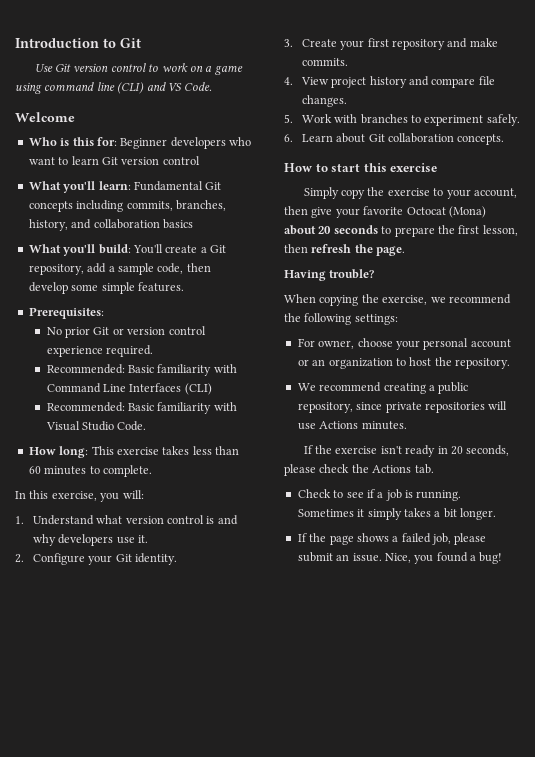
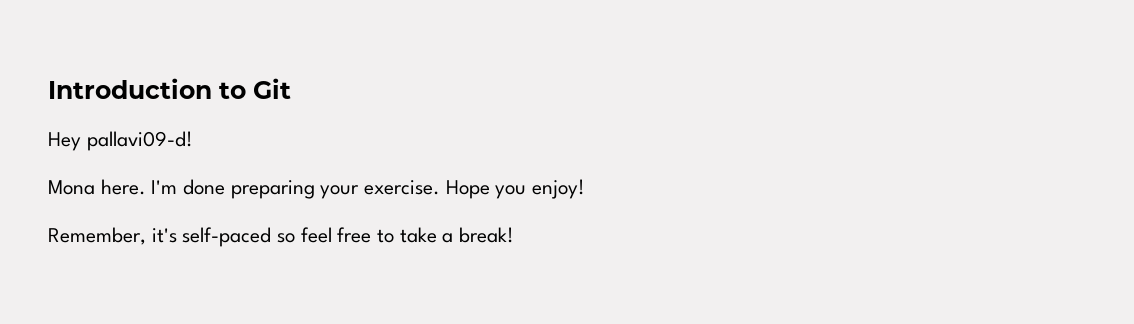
- Use Git version control to work on a game using command line (CLI) and VS Code.
- Welcome
- Who is this for: Beginner developers who want to learn Git version control
- What you'll learn: Fundamental Git concepts including commits, branches, history, and collaboration basics
- What you'll build: You'll create a Git repository, add a sample code, then develop some simple features.
- Prerequisites:
- No prior Git or version control experience required.
- Recommended: Basic familiarity with Command Line Interfaces (CLI)
- Recommended: Basic familiarity with Visual Studio Code.
- How long: This exercise takes less than 60 minutes to complete.
- In this exercise, you will:
- 1. Understand what version control is and why developers use it.
- 2. Configure your Git identity.
- 3. Create your first repository and make commits.
- 4. View project history and compare file changes.
- 5. Work with branches to experiment safely.
- 6. Learn about Git collaboration concepts.
- How to start this exercise
- Simply copy the exercise to your account, then give your favorite Octocat (Mona) about 20 seconds to prepare the first lesson, then refresh the page.
- Having trouble?
- When copying the exercise, we recommend the following settings:
- For owner, choose your personal account or an organization to host the repository.
- We recommend creating a public repository, since private repositories will use Actions minutes.
- If the exercise isn't ready in 20 seconds, please check the Actions tab.
- Check to see if a job is running. Sometimes it simply takes a bit longer.
- If the page shows a failed job, please submit an issue. Nice, you found a bug!
+ Hey pallavi09-d!
+ Mona here. I'm done preparing your exercise. Hope you enjoy!
+ Remember, it's self-paced so feel free to take a break!

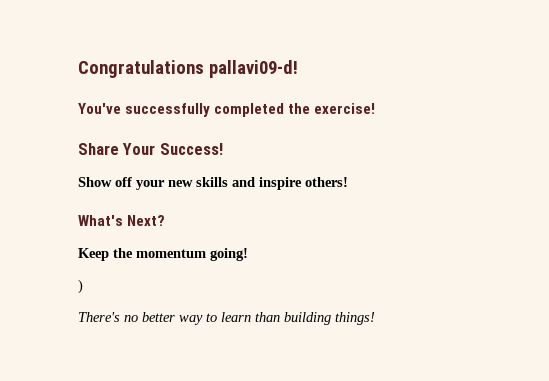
- Introduction to Git
- Hey pallavi09-d!
- Mona here. I'm done preparing your exercise. Hope you enjoy!
- Remember, it's self-paced so feel free to take a break!
+ Congratulations pallavi09-d!
+ You've successfully completed the exercise!
+ Share Your Success!
+ Show off your new skills and inspire others!
+ What's Next?
+ Keep the momentum going!
+ )
+ There's no better way to learn than building things!

